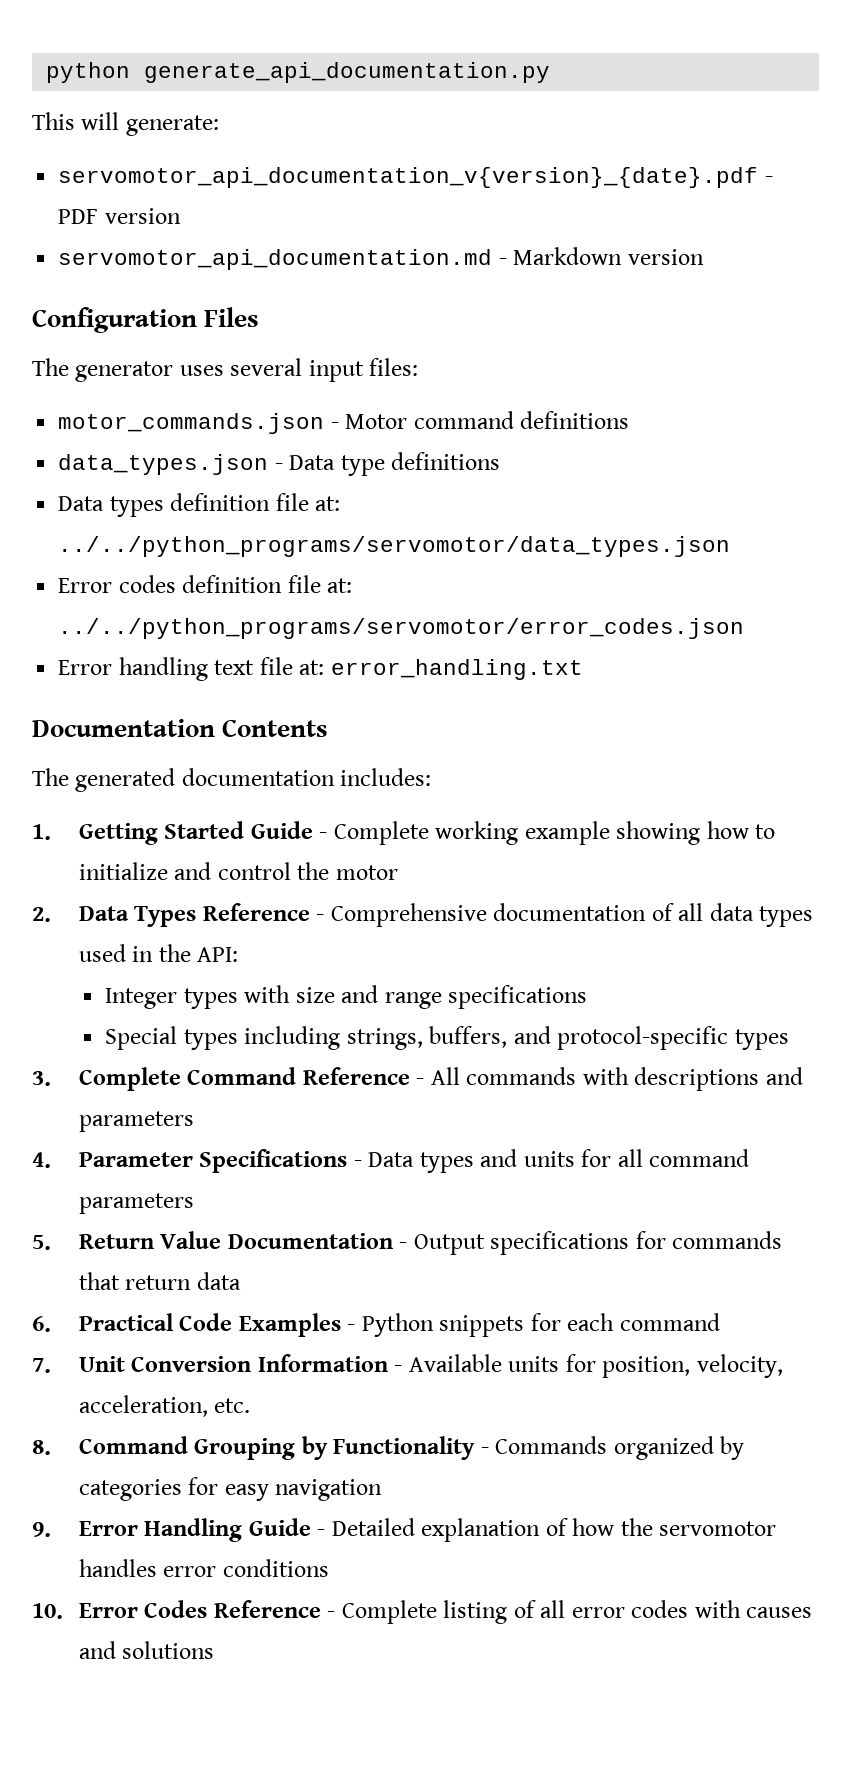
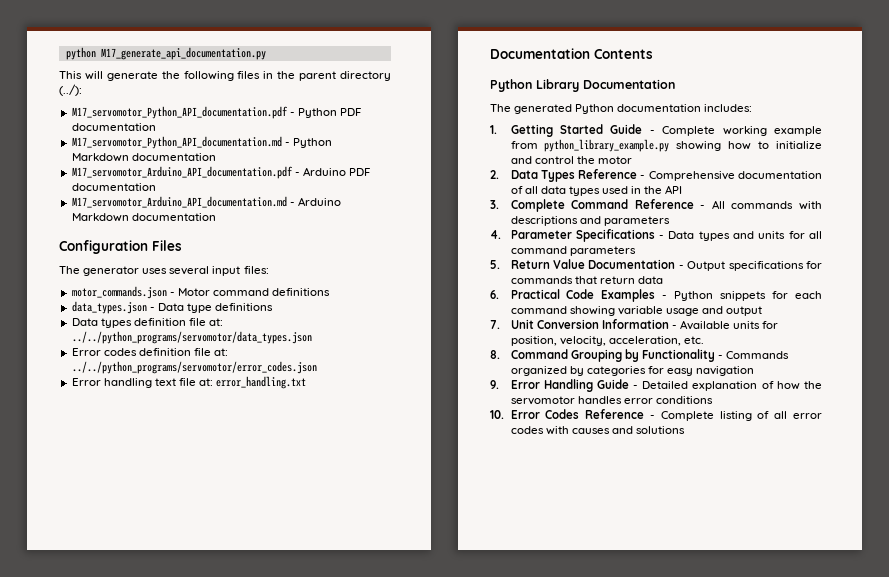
- python generate_api_documentation.py
+ python M17_generate_api_documentation.py
- This will generate:
- servomotor_api_documentation_v{version}_{date}.pdf - PDF version
- servomotor_api_documentation.md - Markdown version
+ This will generate the following files in the parent directory (../):
+ M17_servomotor_Python_API_documentation.pdf - Python PDF documentation
+ M17_servomotor_Python_API_documentation.md - Python Markdown documentation
+ M17_servomotor_Arduino_API_documentation.pdf - Arduino PDF documentation
+ M17_servomotor_Arduino_API_documentation.md - Arduino Markdown documentation
+ Python Library Documentation
- The generated documentation includes:
+ The generated Python documentation includes:
- 1. Getting Started Guide - Complete working example showing how to initialize and control the motor
+ 1. Getting Started Guide - Complete working example from python_library_example.py showing how to initialize and control the motor
- 2. Data Types Reference - Comprehensive documentation of all data types used in the API:
- Integer types with size and range specifications
- Special types including strings, buffers, and protocol-specific types
+ 2. Data Types Reference - Comprehensive documentation of all data types used in the API
- 6. Practical Code Examples - Python snippets for each command
+ 6. Practical Code Examples - Python snippets for each command showing variable usage and output

